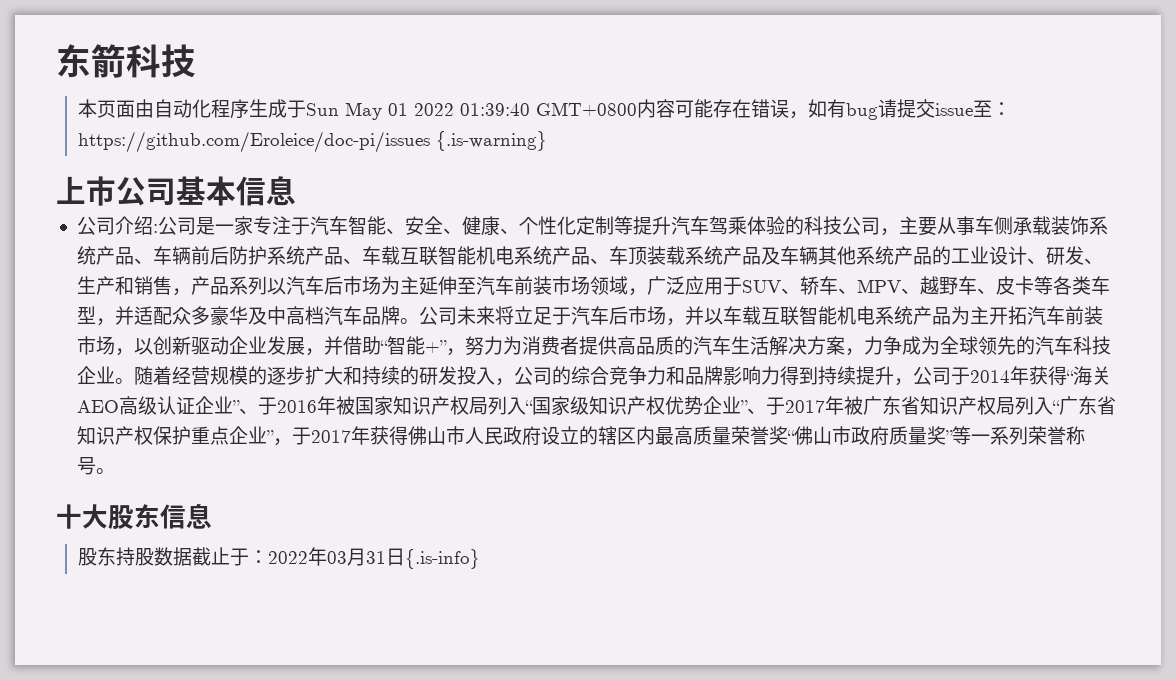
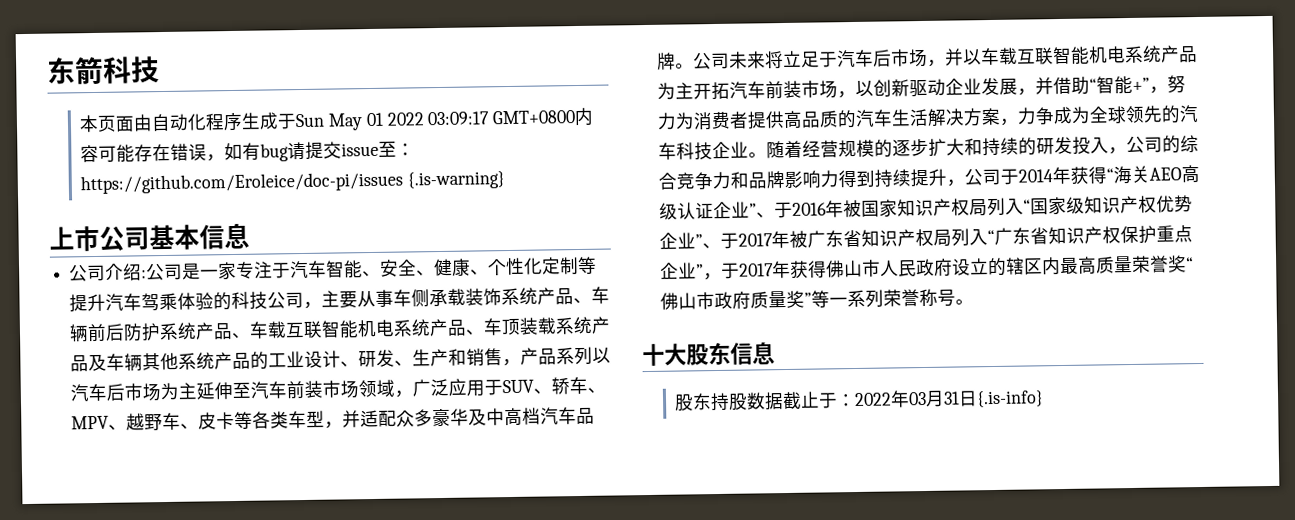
- 本页面由自动化程序生成于Sun May 01 2022 01:39:40 GMT+0800内容可能存在错误，如有bug请提交issue至：https://github.com/Eroleice/doc-pi/issues {.is-warning}
+ 本页面由自动化程序生成于Sun May 01 2022 03:09:17 GMT+0800内容可能存在错误，如有bug请提交issue至：https://github.com/Eroleice/doc-pi/issues {.is-warning}

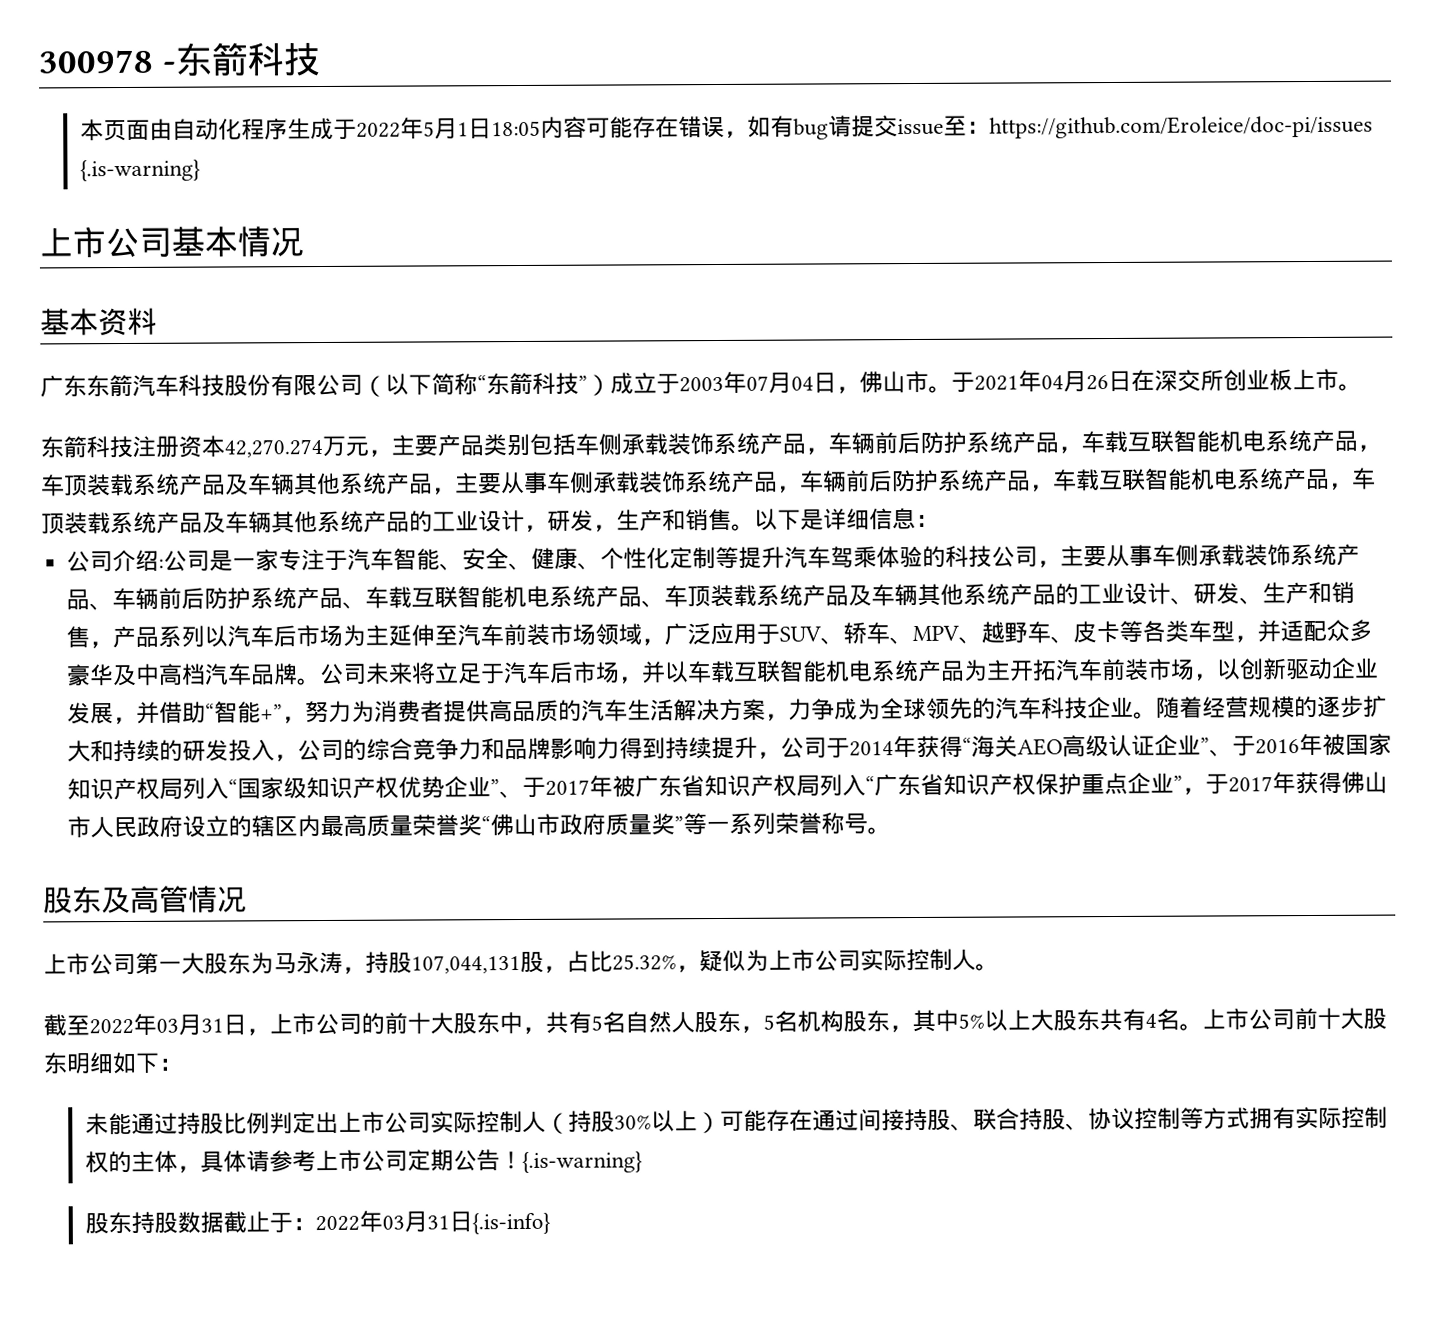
- 东箭科技
+ 300978 -东箭科技
- 本页面由自动化程序生成于Sun May 01 2022 03:09:17 GMT+0800内容可能存在错误，如有bug请提交issue至：https://github.com/Eroleice/doc-pi/issues {.is-warning}
+ 本页面由自动化程序生成于2022年5月1日18:05内容可能存在错误，如有bug请提交issue至：https://github.com/Eroleice/doc-pi/issues {.is-warning}
- 上市公司基本信息
+ 上市公司基本情况
+ 基本资料
+ 广东东箭汽车科技股份有限公司（以下简称“东箭科技”）成立于2003年07月04日，佛山市。于2021年04月26日在深交所创业板上市。
+ 东箭科技注册资本42,270.274万元，主要产品类别包括车侧承载装饰系统产品，车辆前后防护系统产品，车载互联智能机电系统产品，车顶装载系统产品及车辆其他系统产品，主要从事车侧承载装饰系统产品，车辆前后防护系统产品，车载互联智能机电系统产品，车顶装载系统产品及车辆其他系统产品的工业设计，研发，生产和销售。以下是详细信息：
- 十大股东信息
+ 股东及高管情况
+ 上市公司第一大股东为马永涛，持股107,044,131股，占比25.32%，疑似为上市公司实际控制人。
+ 截至2022年03月31日，上市公司的前十大股东中，共有5名自然人股东，5名机构股东，其中5%以上大股东共有4名。上市公司前十大股东明细如下：
+ 未能通过持股比例判定出上市公司实际控制人（持股30%以上）可能存在通过间接持股、联合持股、协议控制等方式拥有实际控制权的主体，具体请参考上市公司定期公告！{.is-warning}

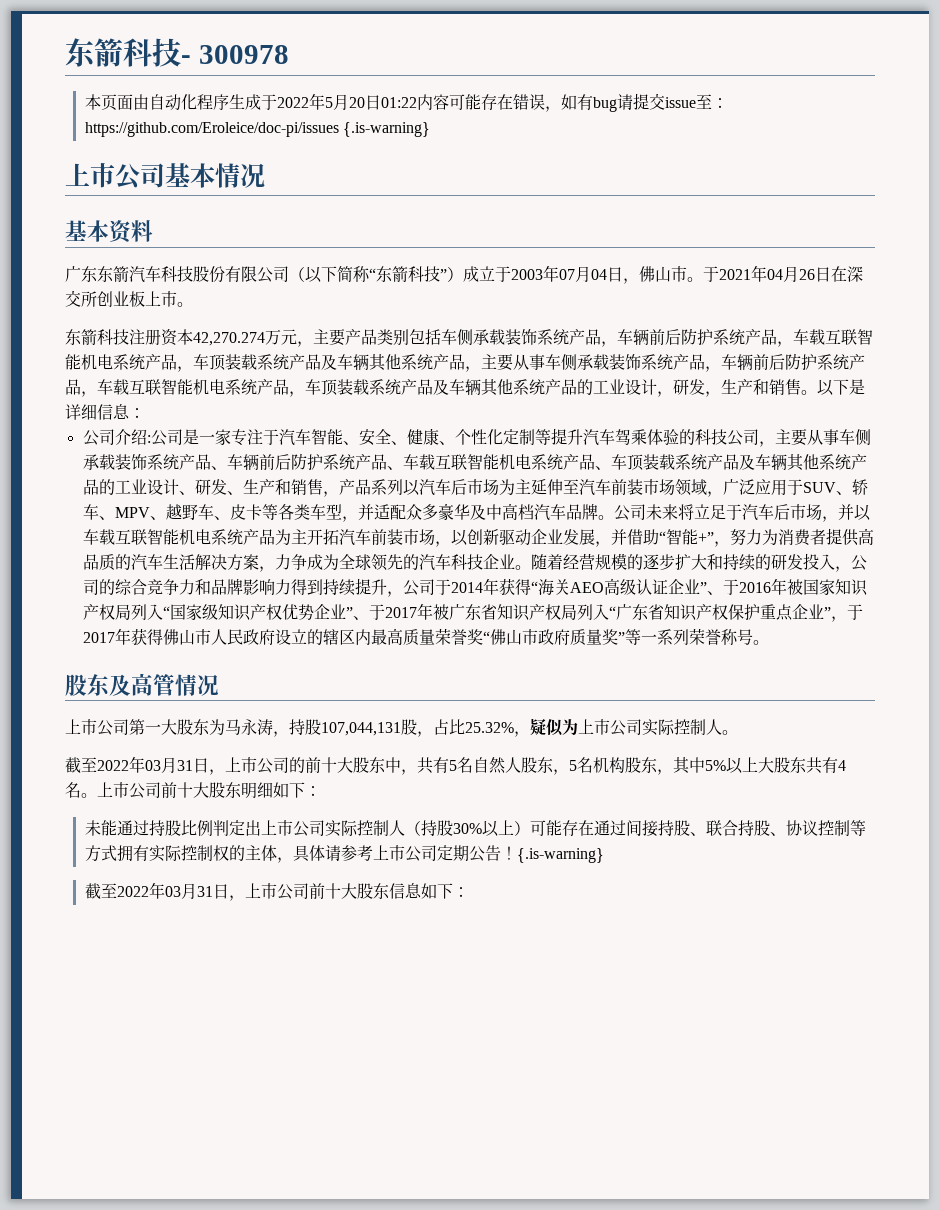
- 300978 -东箭科技
+ 东箭科技- 300978
- 本页面由自动化程序生成于2022年5月1日18:05内容可能存在错误，如有bug请提交issue至：https://github.com/Eroleice/doc-pi/issues {.is-warning}
+ 本页面由自动化程序生成于2022年5月20日01:22内容可能存在错误，如有bug请提交issue至：https://github.com/Eroleice/doc-pi/issues {.is-warning}
- 股东持股数据截止于：2022年03月31日{.is-info}
+ 截至2022年03月31日，上市公司前十大股东信息如下：

